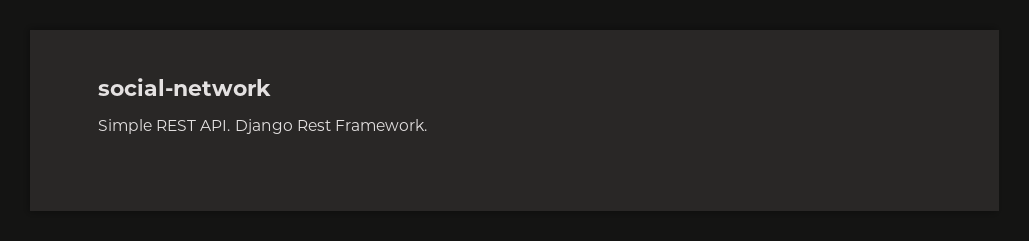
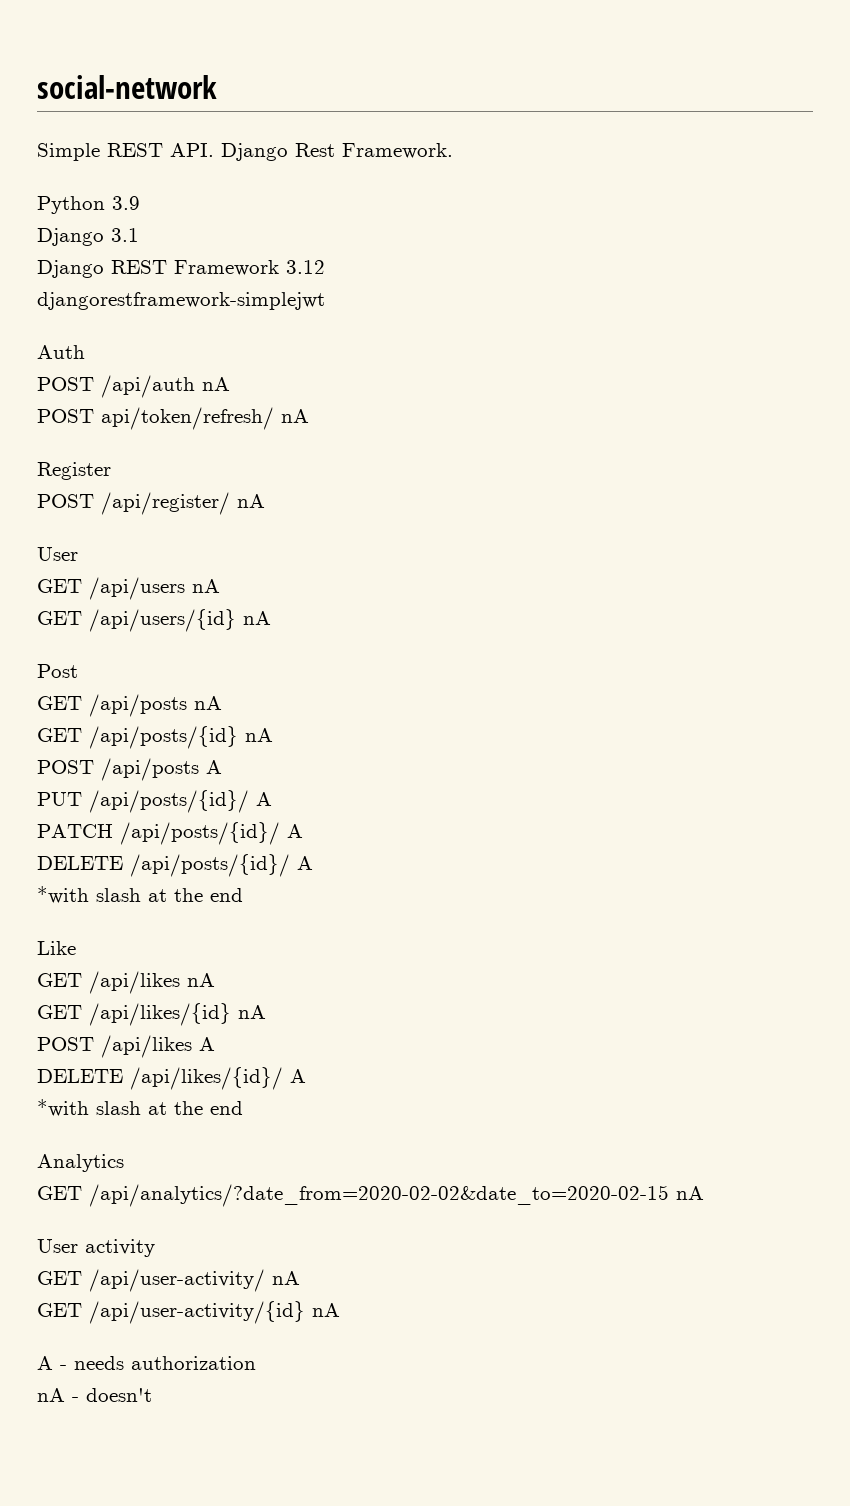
+ Python 3.9
+ Django 3.1
+ Django REST Framework 3.12
+ djangorestframework-simplejwt
+ Auth
+ POST /api/auth nA
+ POST api/token/refresh/ nA
+ Register
+ POST /api/register/ nA
+ User
+ GET /api/users nA
+ GET /api/users/{id} nA
+ Post
+ GET /api/posts nA
+ GET /api/posts/{id} nA
+ POST /api/posts A
+ PUT /api/posts/{id}/ A
+ PATCH /api/posts/{id}/ A
+ DELETE /api/posts/{id}/ A
+ *with slash at the end
+ Like
+ GET /api/likes nA
+ GET /api/likes/{id} nA
+ POST /api/likes A
+ DELETE /api/likes/{id}/ A
+ *with slash at the end
+ Analytics
+ GET /api/analytics/?date_from=2020-02-02&date_to=2020-02-15 nA
+ User activity
+ GET /api/user-activity/ nA
+ GET /api/user-activity/{id} nA
+ A - needs authorization
+ nA - doesn't

